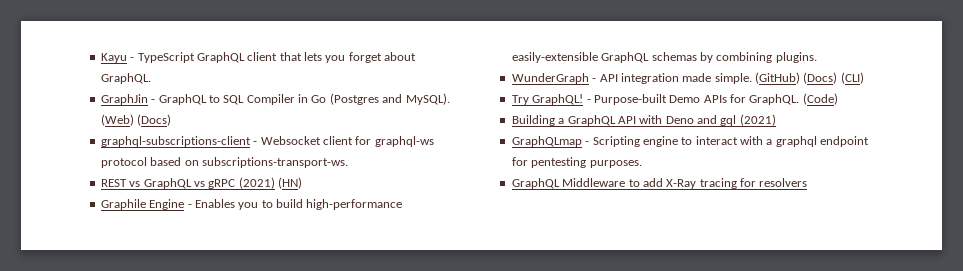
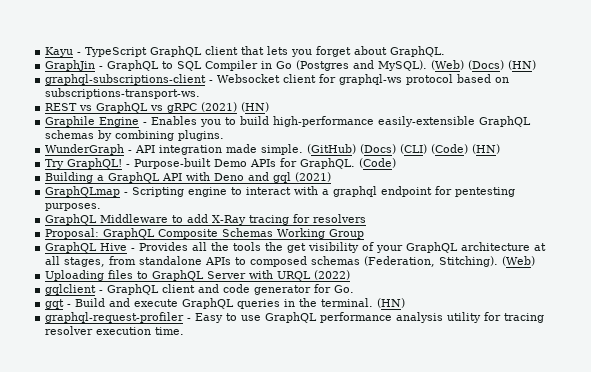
- (Web) (Docs)
+ (Web) (Docs) (HN)
- (GitHub) (Docs) (CLI)
+ (GitHub) (Docs) (CLI) (Code) (HN)
+ Proposal: GraphQL Composite Schemas Working Group
+ GraphQL Hive - Provides all the tools the get visibility of your GraphQL architecture at all stages, from standalone APIs to composed schemas (Federation, Stitching). (Web)
+ Uploading files to GraphQL Server with URQL (2022)
+ gqlclient - GraphQL client and code generator for Go.
+ gqt - Build and execute GraphQL queries in the terminal. (HN)
+ graphql-request-profiler - Easy to use GraphQL performance analysis utility for tracing resolver execution time.

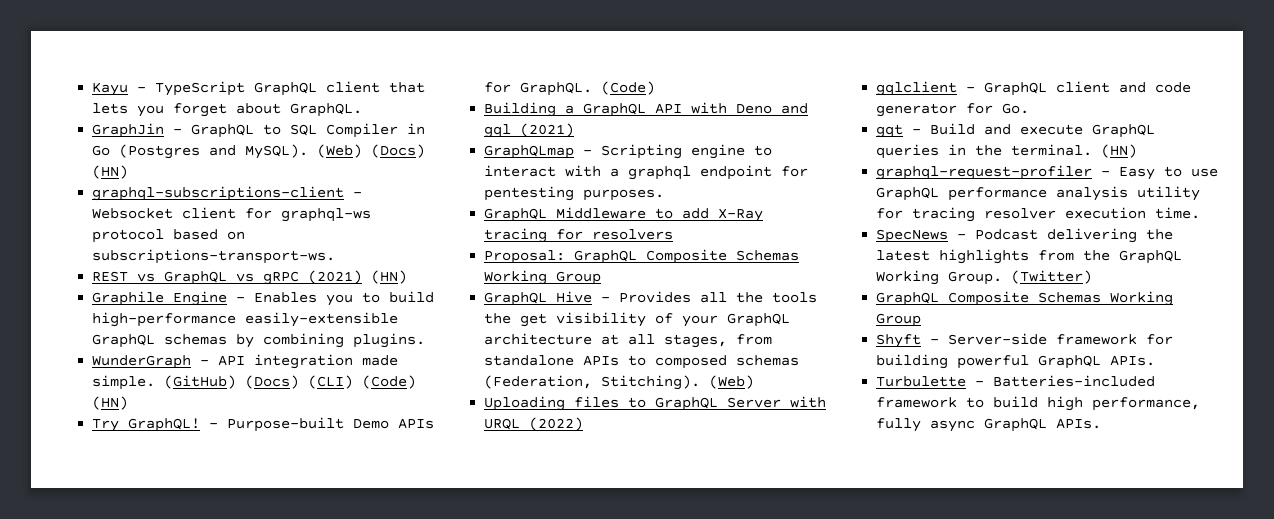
+ SpecNews - Podcast delivering the latest highlights from the GraphQL Working Group. (Twitter)
+ GraphQL Composite Schemas Working Group
+ Shyft - Server-side framework for building powerful GraphQL APIs.
+ Turbulette - Batteries-included framework to build high performance, fully async GraphQL APIs.

